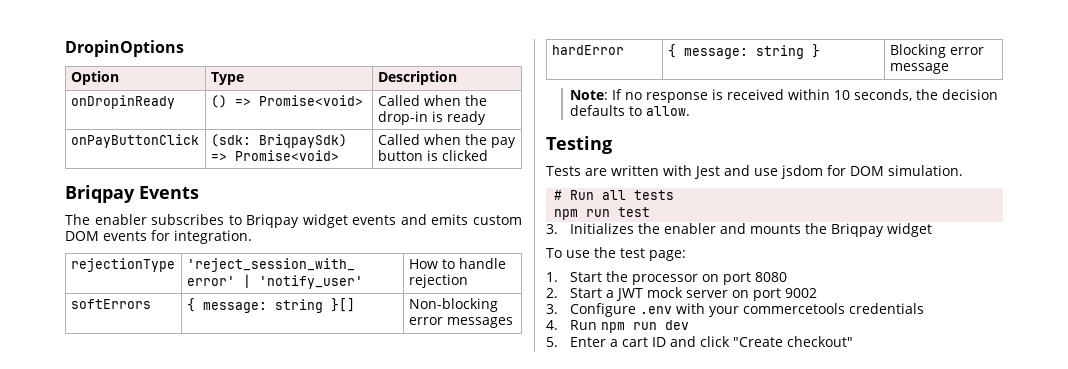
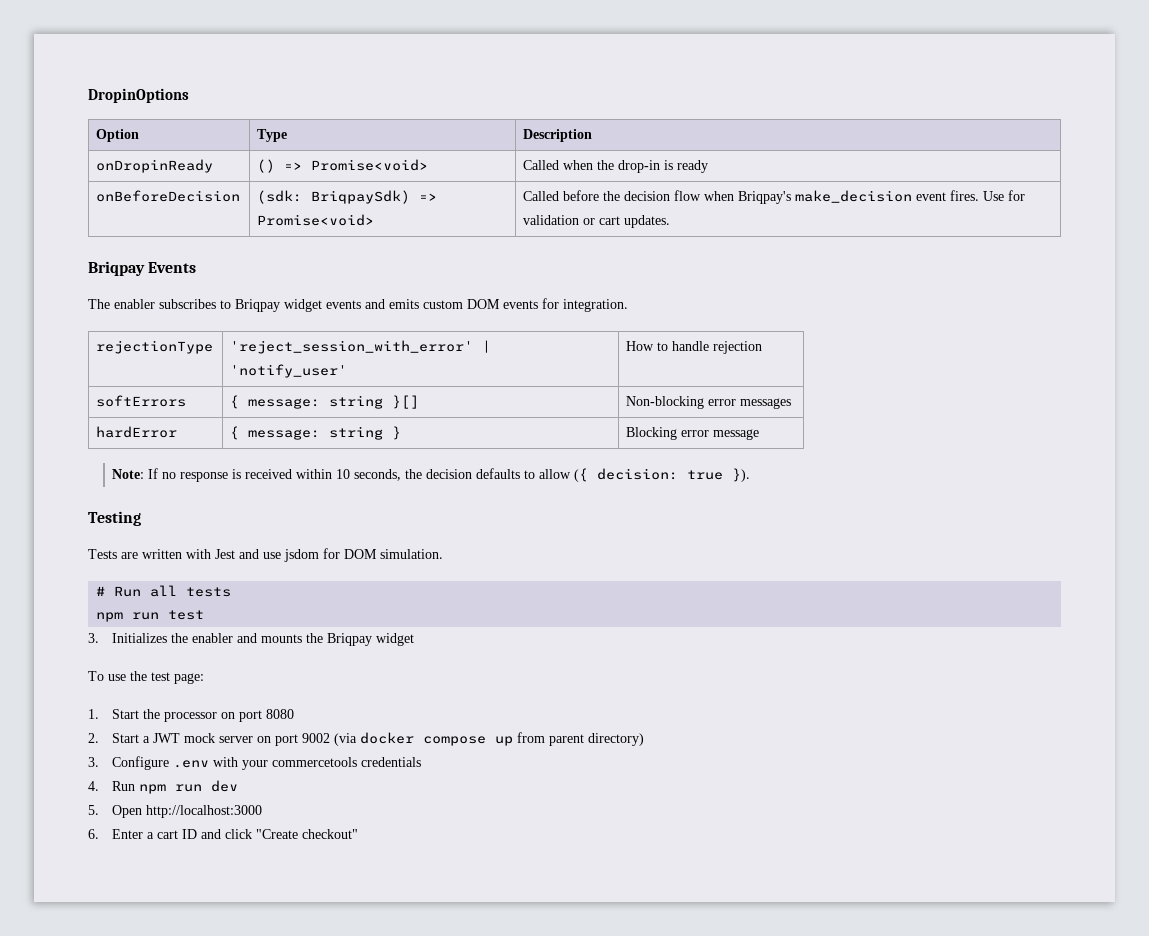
- onPayButtonClick | (sdk: BriqpaySdk) => Promise<void> | Called when the pay button is clicked
+ onBeforeDecision | (sdk: BriqpaySdk) => Promise<void> | Called before the decision flow when Briqpay's make_decision event fires. Use for validation or cart updates.
- Note: If no response is received within 10 seconds, the decision defaults to allow.
+ Note: If no response is received within 10 seconds, the decision defaults to allow ({ decision: true }).
- 2. Start a JWT mock server on port 9002
+ 2. Start a JWT mock server on port 9002 (via docker compose up from parent directory)
- 5. Enter a cart ID and click "Create checkout"
+ 5. Open http://localhost:3000
+ 6. Enter a cart ID and click "Create checkout"

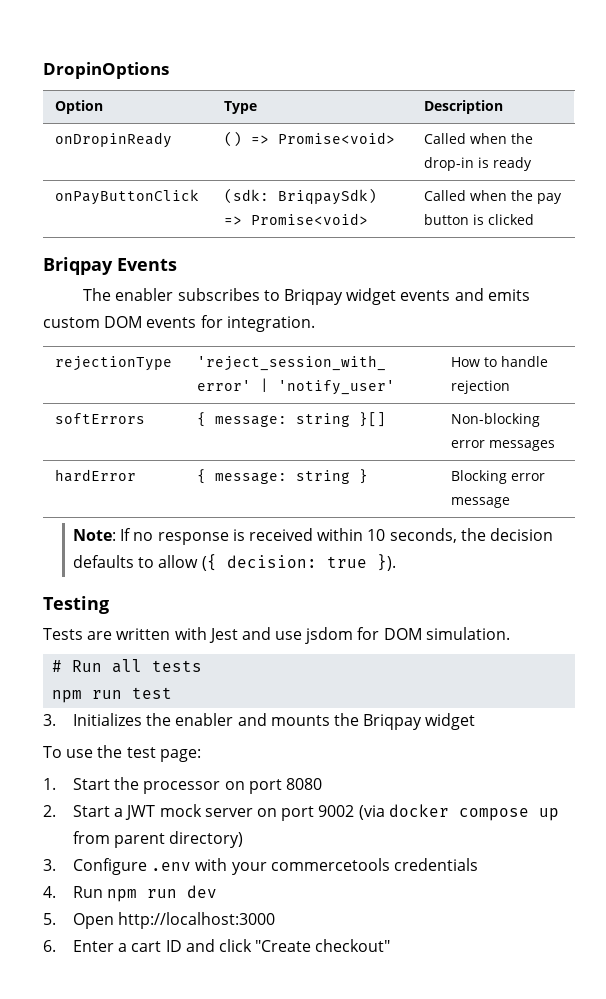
- onBeforeDecision | (sdk: BriqpaySdk) => Promise<void> | Called before the decision flow when Briqpay's make_decision event fires. Use for validation or cart updates.
+ onPayButtonClick | (sdk: BriqpaySdk) => Promise<void> | Called when the pay button is clicked

